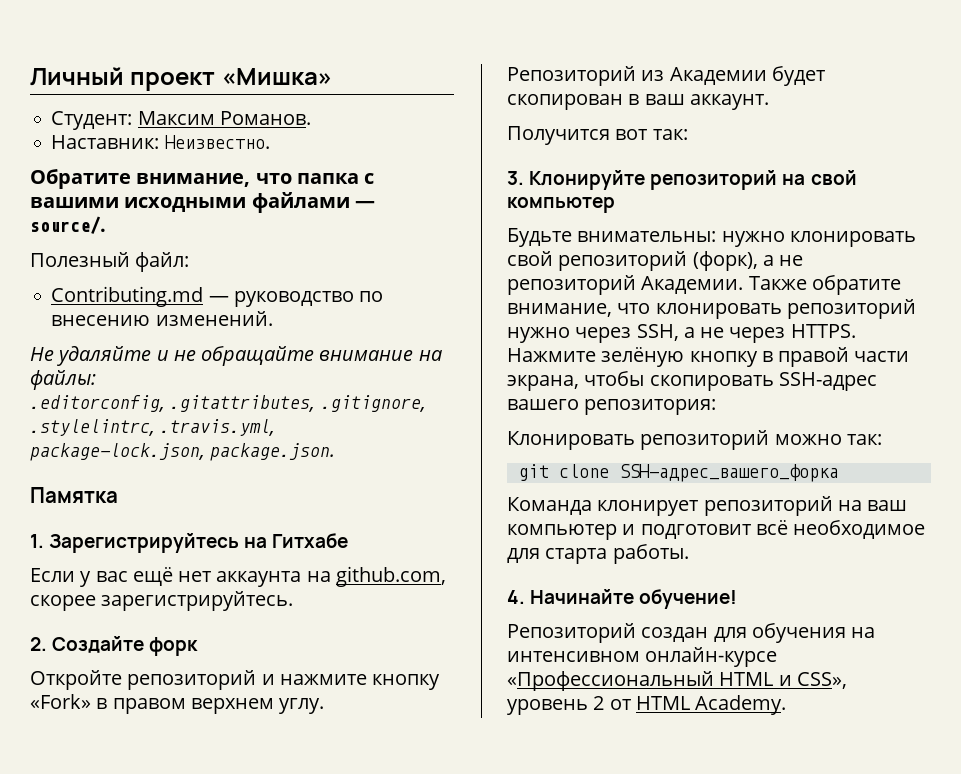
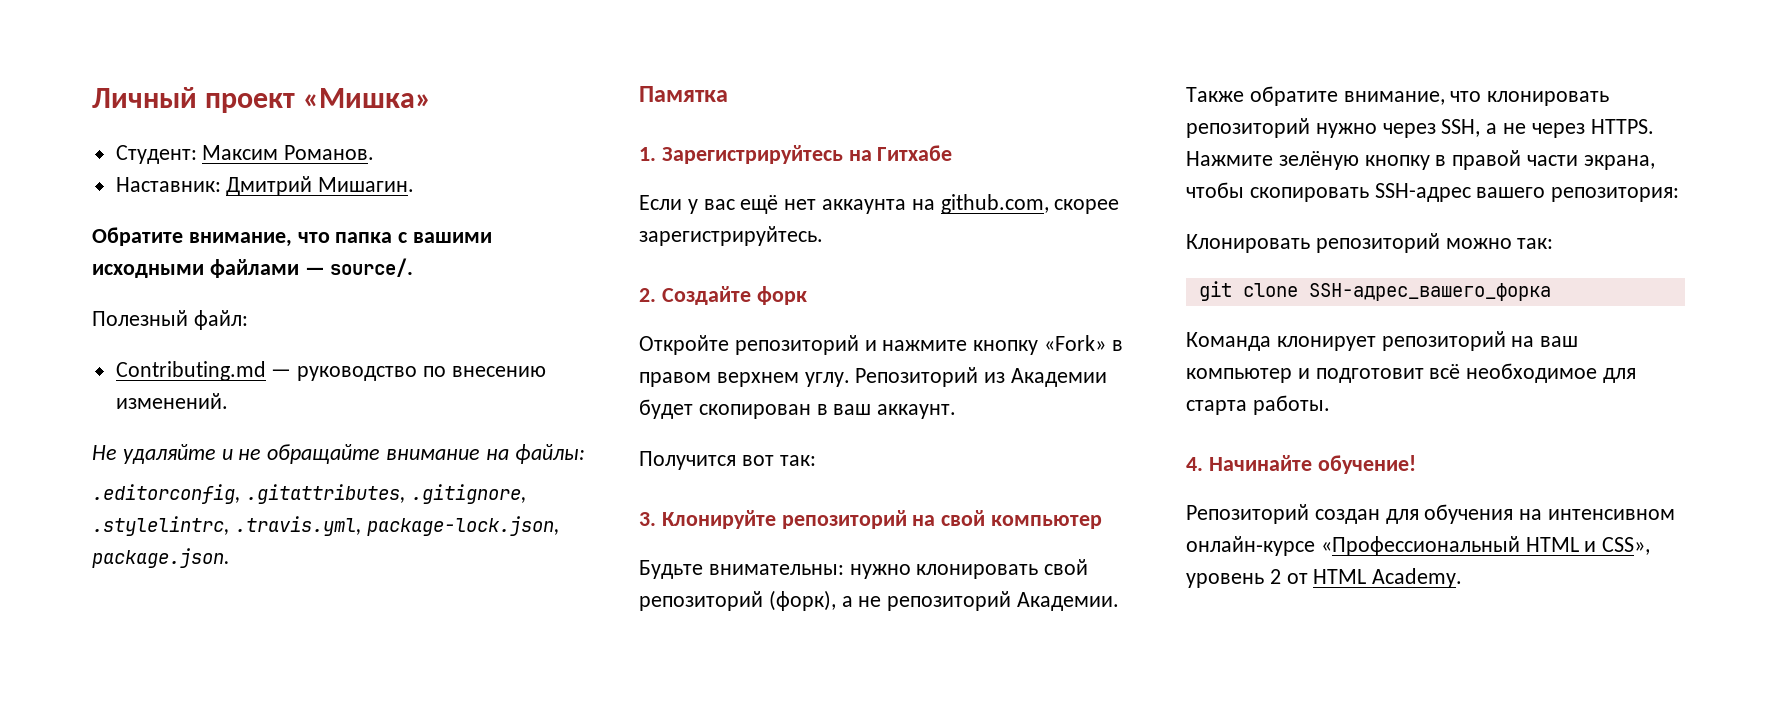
- Наставник: Неизвестно.
+ Наставник: Дмитрий Мишагин.

